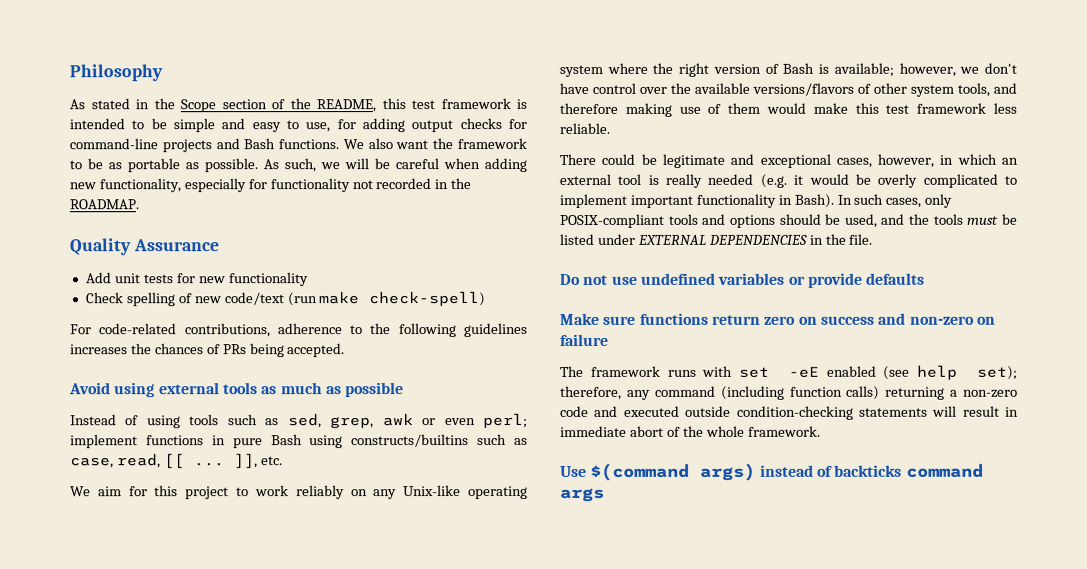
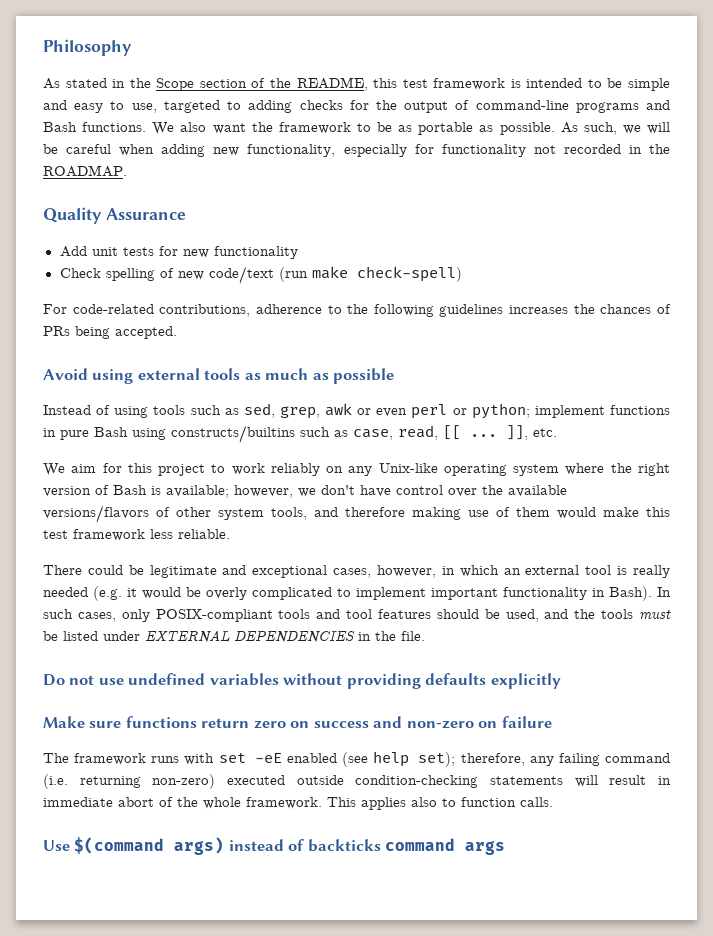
- As stated in the Scope section of the README, this test framework is intended to be simple and easy to use, for adding output checks for command-line projects and Bash functions.
+ As stated in the Scope section of the README, this test framework is intended to be simple and easy to use, targeted to adding checks for the output of command-line programs and Bash functions.
- Instead of using tools such as sed, grep, awk or even perl; implement functions in pure Bash using constructs/builtins such as case, read, [[ ... ]], etc.
+ Instead of using tools such as sed, grep, awk or even perl or python; implement functions in pure Bash using constructs/builtins such as case, read, [[ ... ]], etc.
- In such cases, only POSIX-compliant tools and options should be used, and the tools must be listed under EXTERNAL DEPENDENCIES in the file.
+ In such cases, only POSIX-compliant tools and tool features should be used, and the tools must be listed under EXTERNAL DEPENDENCIES in the file.
- Do not use undefined variables or provide defaults
+ Do not use undefined variables without providing defaults explicitly
- The framework runs with set -eE enabled (see help set); therefore, any command (including function calls) returning a non-zero code and executed outside condition-checking statements will result in immediate abort of the whole framework.
+ The framework runs with set -eE enabled (see help set); therefore, any failing command (i.e. returning non-zero) executed outside condition-checking statements will result in immediate abort of the whole framework. This applies also to function calls.

